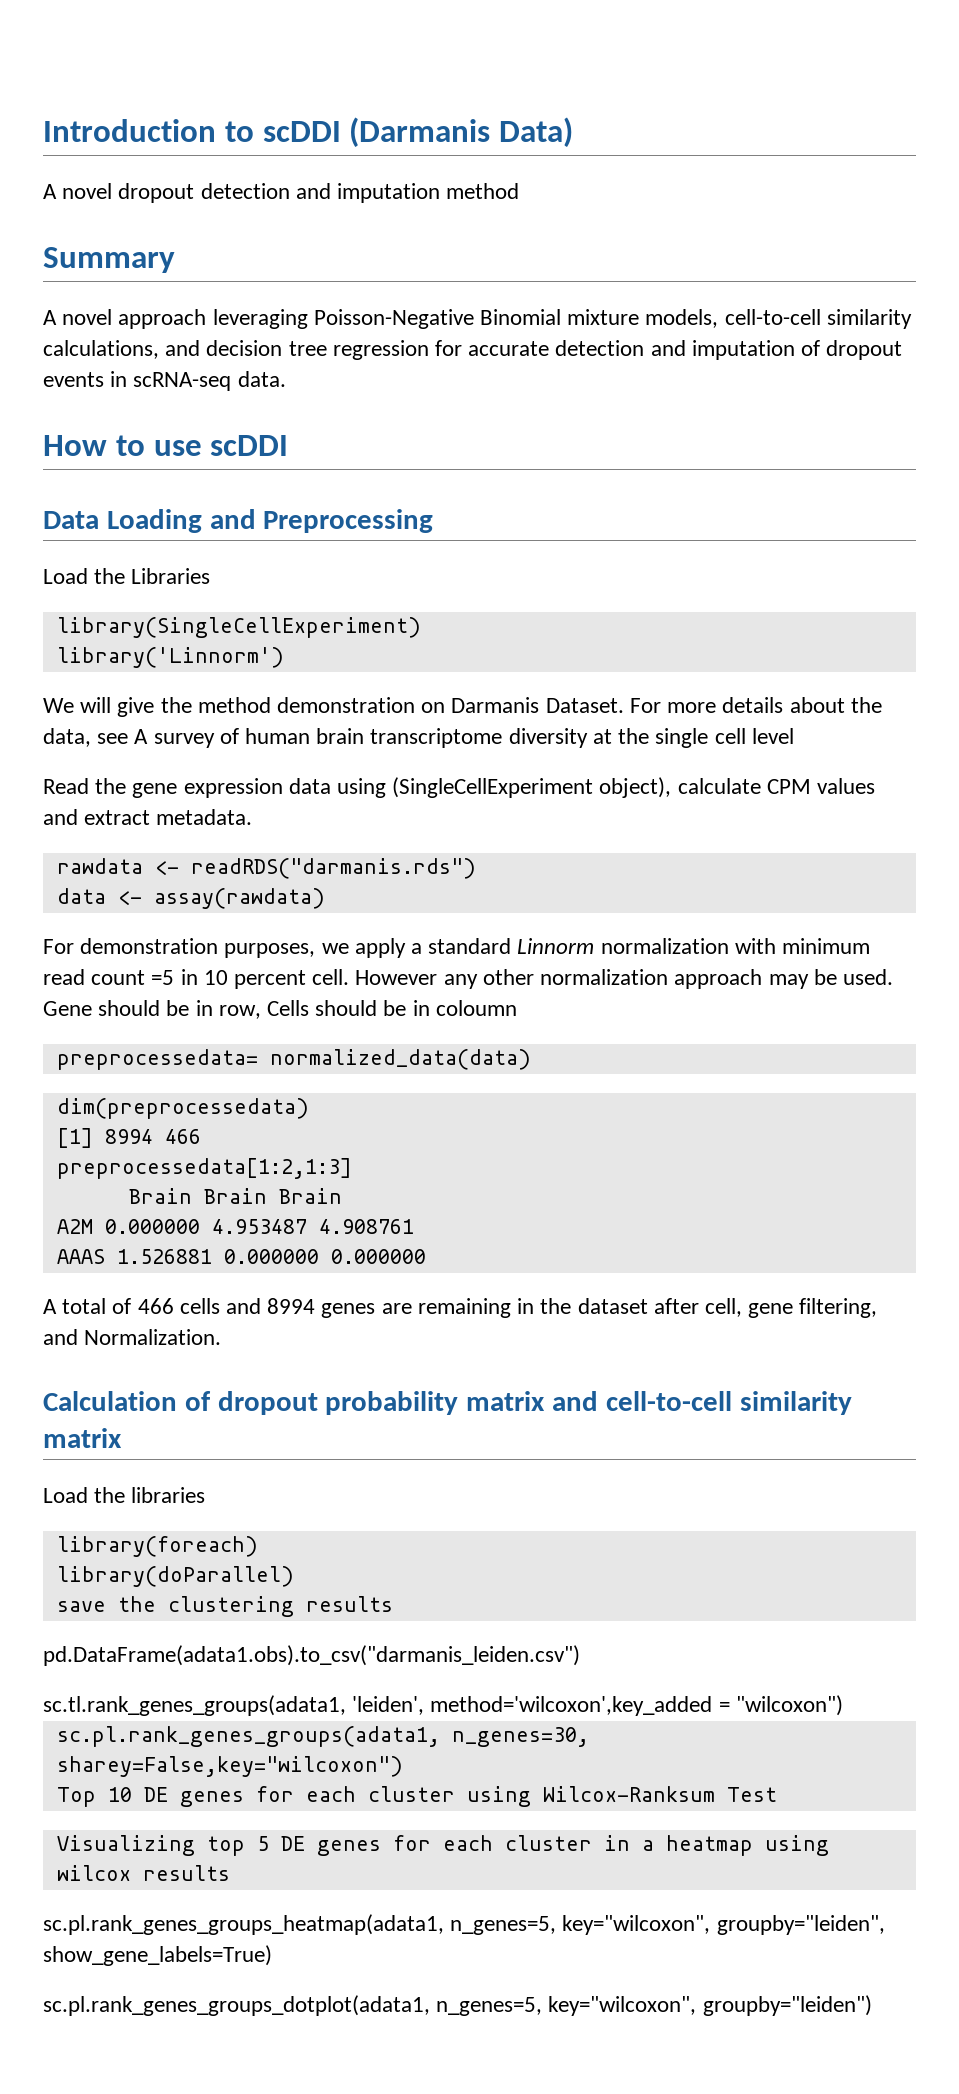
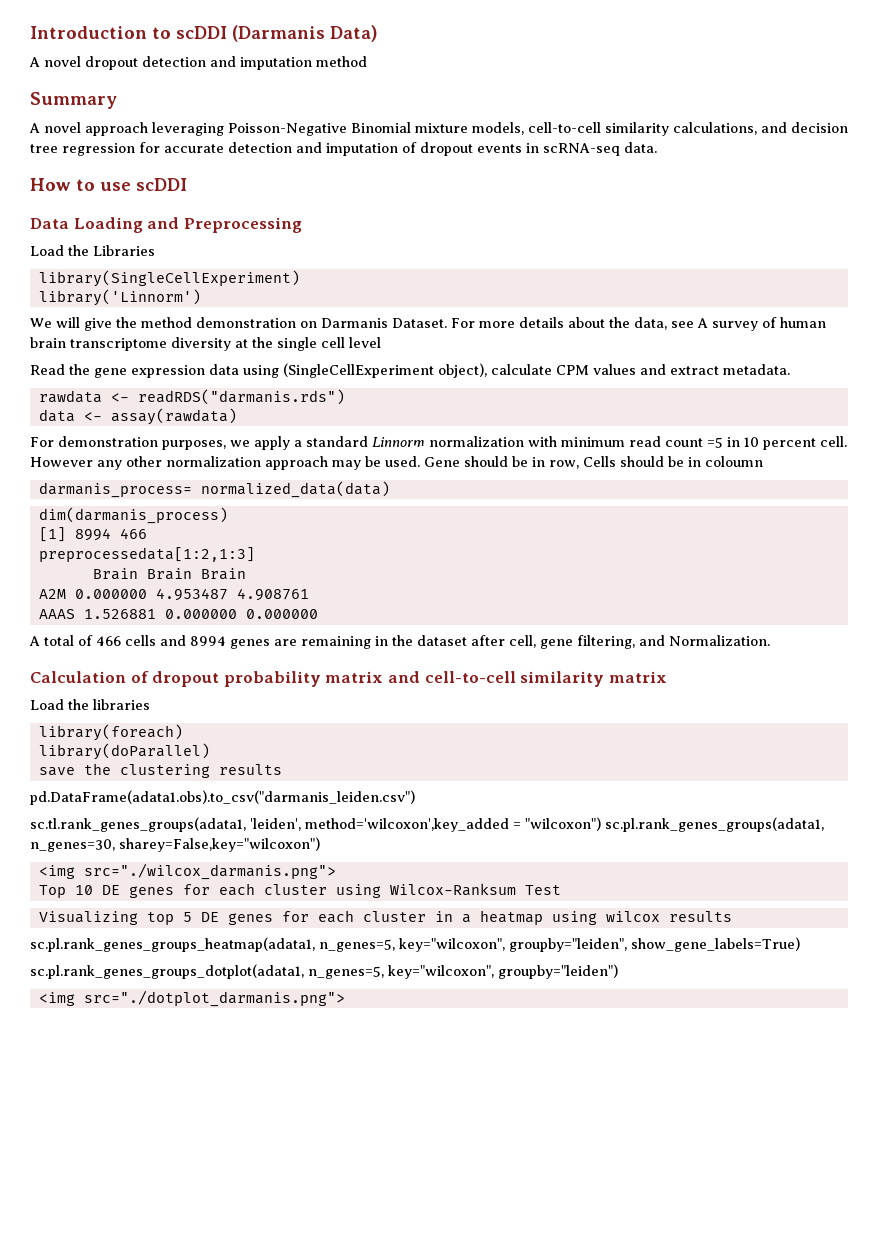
- preprocessedata= normalized_data(data)
+ darmanis_process= normalized_data(data)
- dim(preprocessedata)
+ dim(darmanis_process)
- sc.tl.rank_genes_groups(adata1, 'leiden', method='wilcoxon',key_added = "wilcoxon")
- sc.pl.rank_genes_groups(adata1, n_genes=30, sharey=False,key="wilcoxon")
+ sc.tl.rank_genes_groups(adata1, 'leiden', method='wilcoxon',key_added = "wilcoxon") sc.pl.rank_genes_groups(adata1, n_genes=30, sharey=False,key="wilcoxon")
+ <img src="./wilcox_darmanis.png">
+ <img src="./dotplot_darmanis.png">

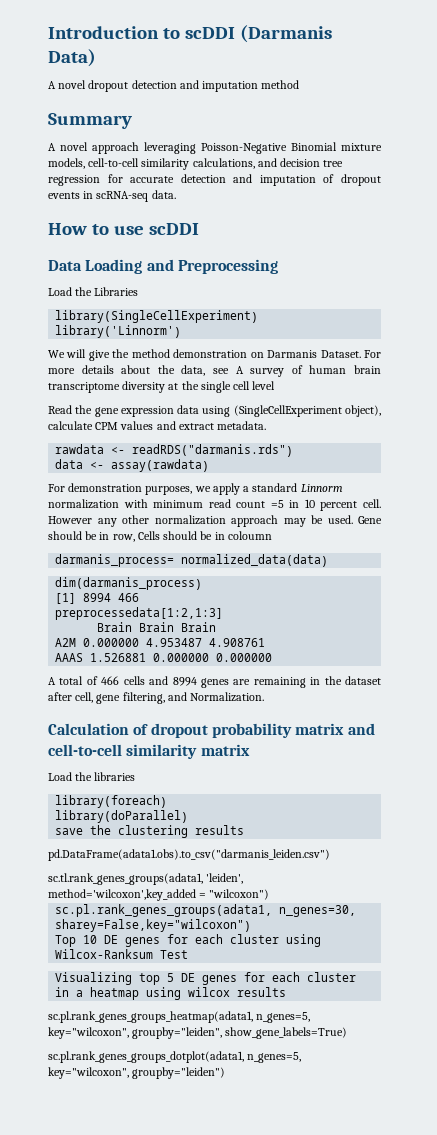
- sc.tl.rank_genes_groups(adata1, 'leiden', method='wilcoxon',key_added = "wilcoxon") sc.pl.rank_genes_groups(adata1, n_genes=30, sharey=False,key="wilcoxon")
+ sc.tl.rank_genes_groups(adata1, 'leiden', method='wilcoxon',key_added = "wilcoxon")
+ sc.pl.rank_genes_groups(adata1, n_genes=30, sharey=False,key="wilcoxon")
- <img src="./wilcox_darmanis.png">
- <img src="./dotplot_darmanis.png">

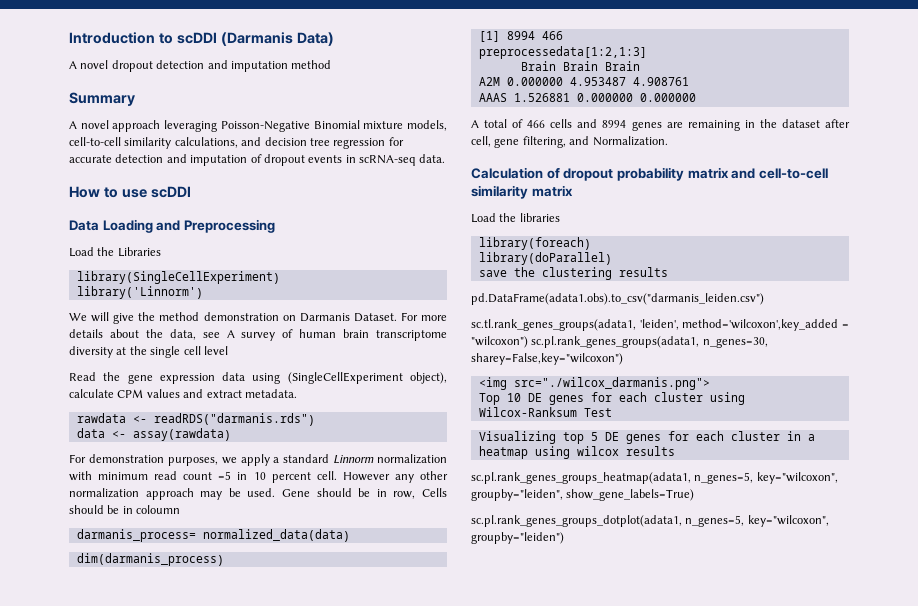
- sc.tl.rank_genes_groups(adata1, 'leiden', method='wilcoxon',key_added = "wilcoxon")
- sc.pl.rank_genes_groups(adata1, n_genes=30, sharey=False,key="wilcoxon")
+ sc.tl.rank_genes_groups(adata1, 'leiden', method='wilcoxon',key_added = "wilcoxon") sc.pl.rank_genes_groups(adata1, n_genes=30, sharey=False,key="wilcoxon")
+ <img src="./wilcox_darmanis.png">

